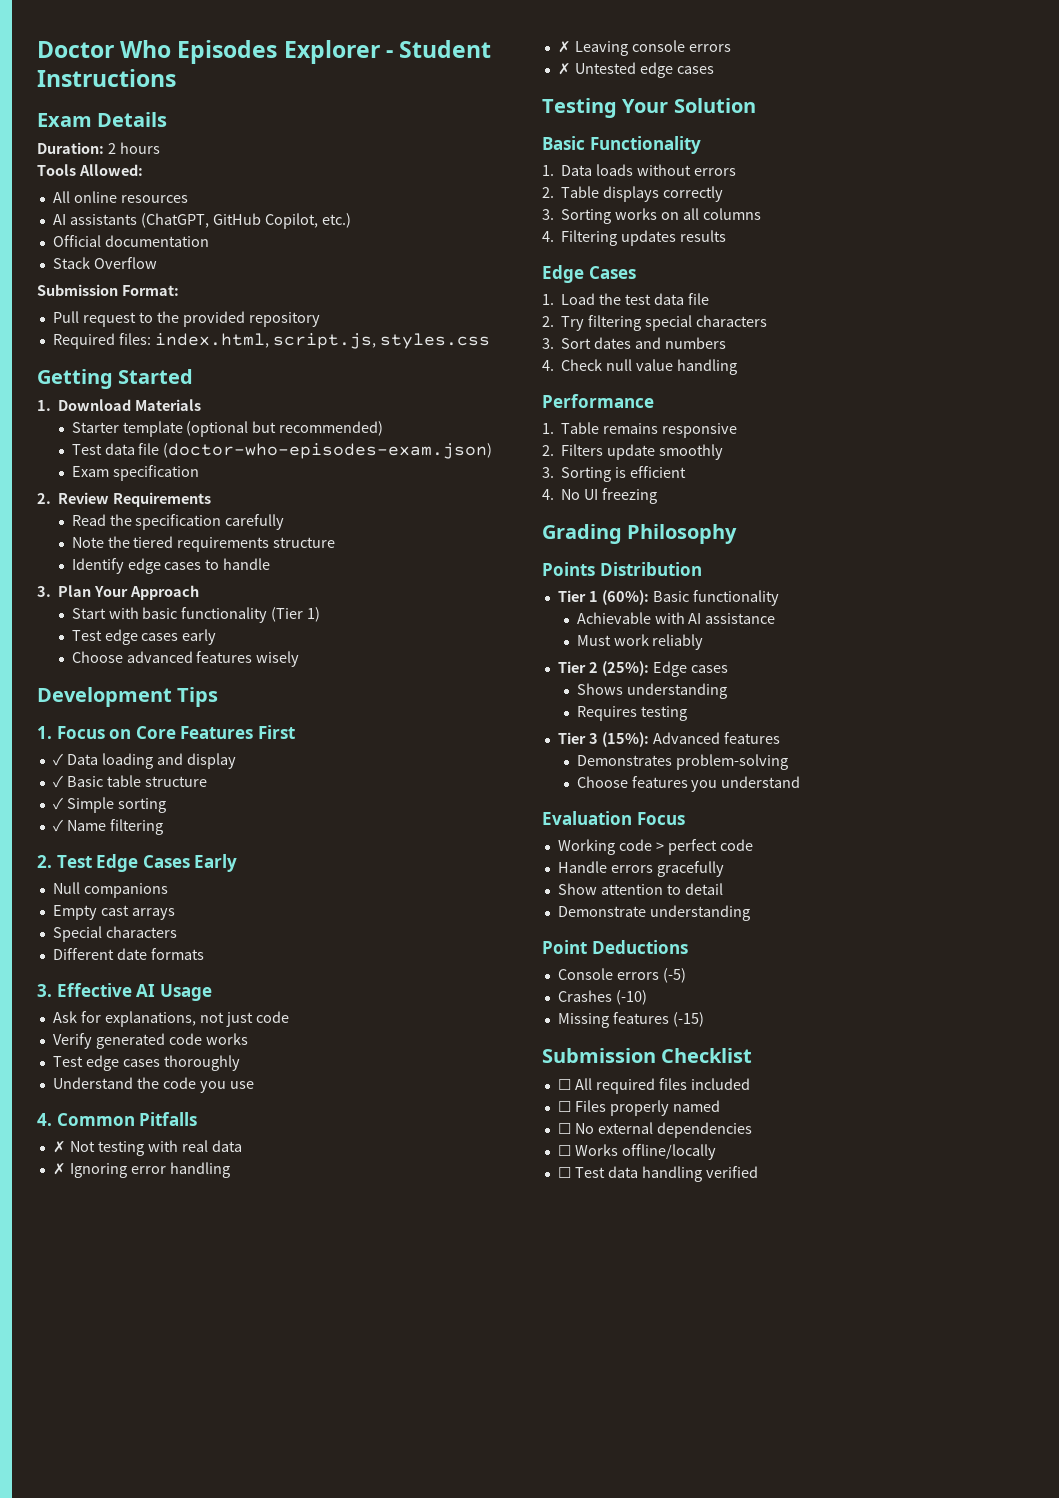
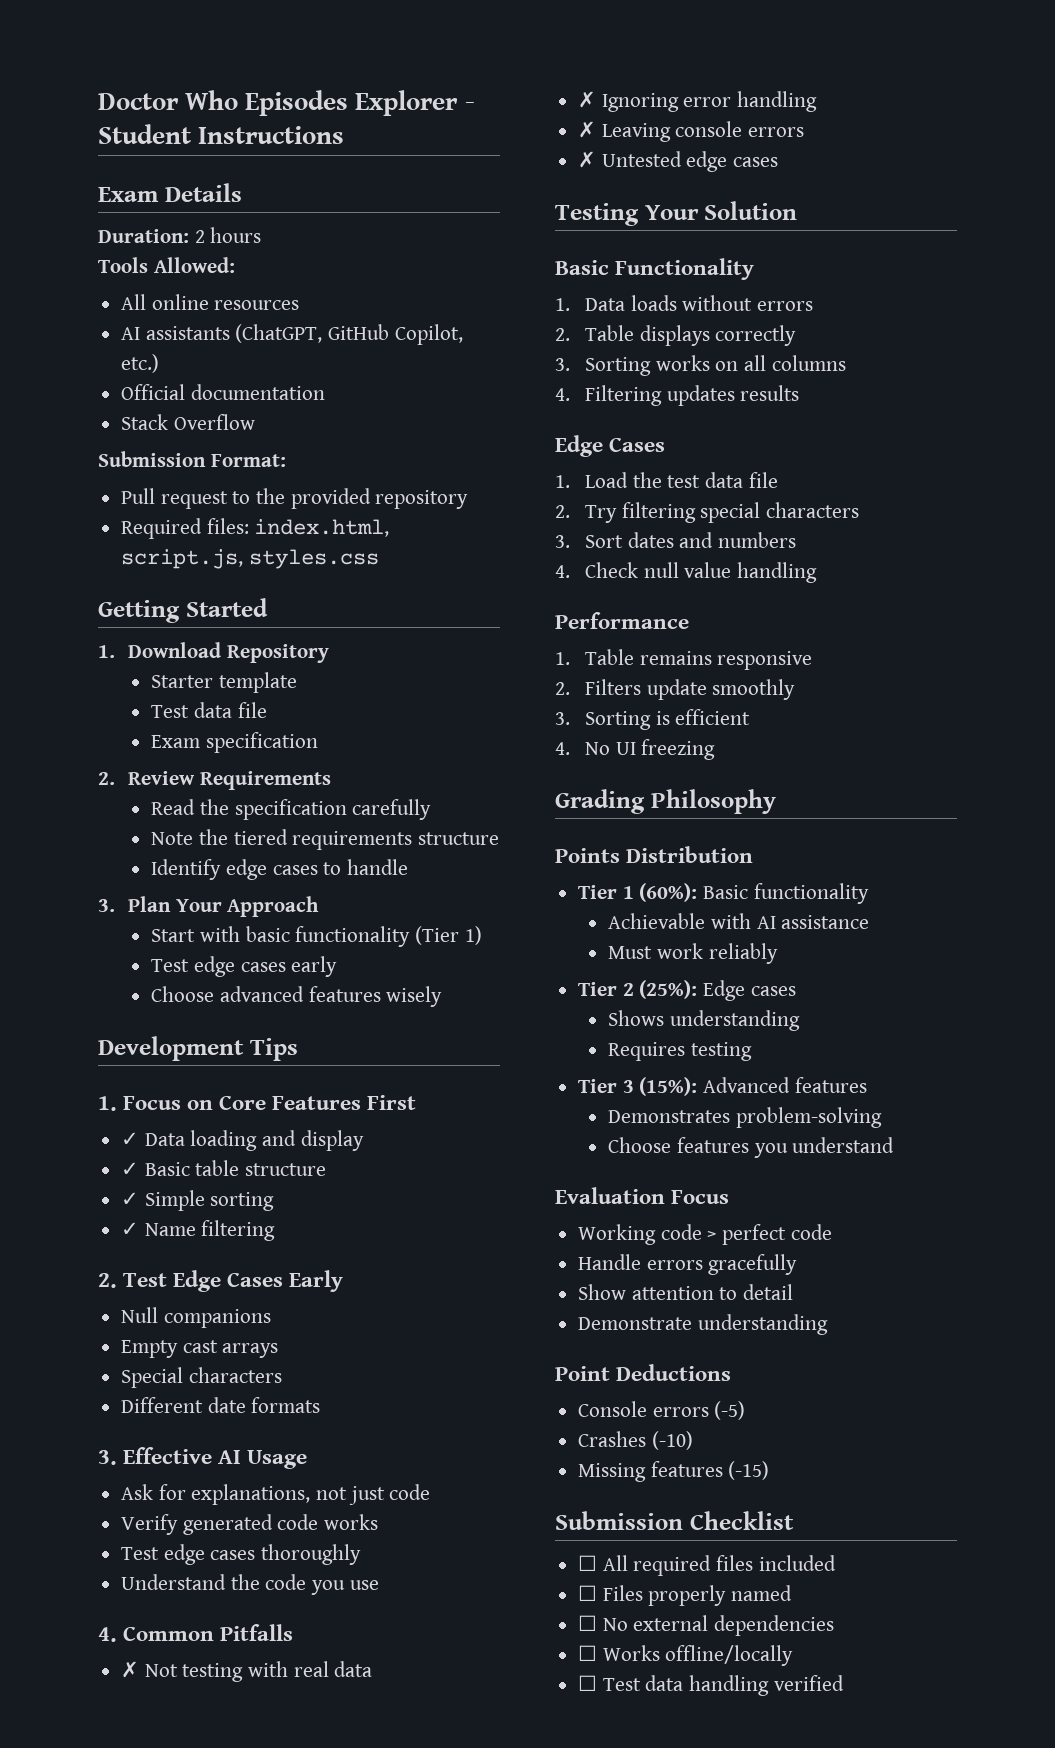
- 1. Download Materials
+ 1. Download Repository
- Starter template (optional but recommended)
+ Starter template
- Test data file (doctor-who-episodes-exam.json)
+ Test data file

